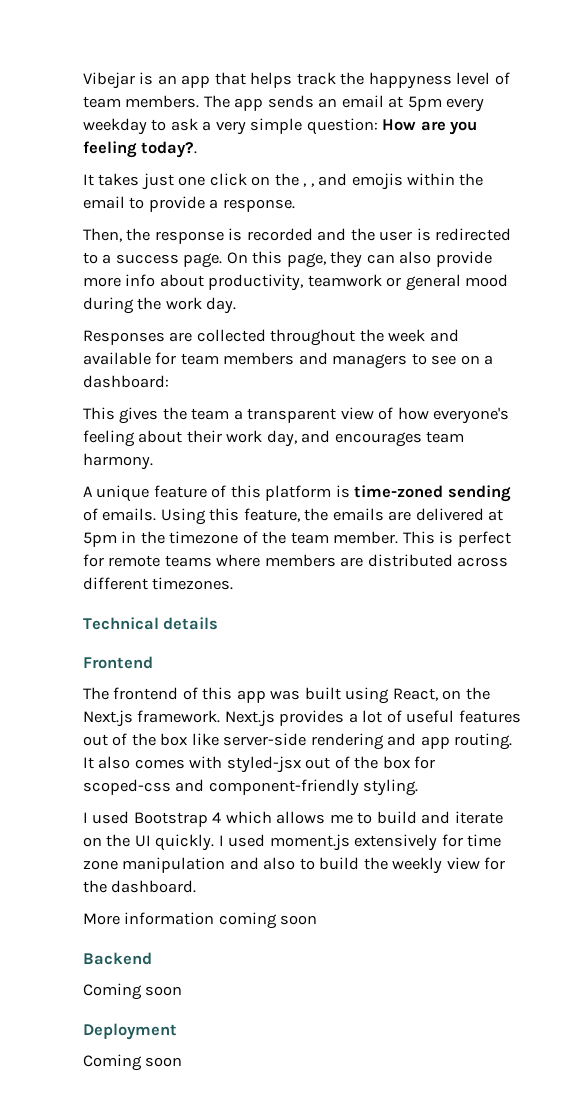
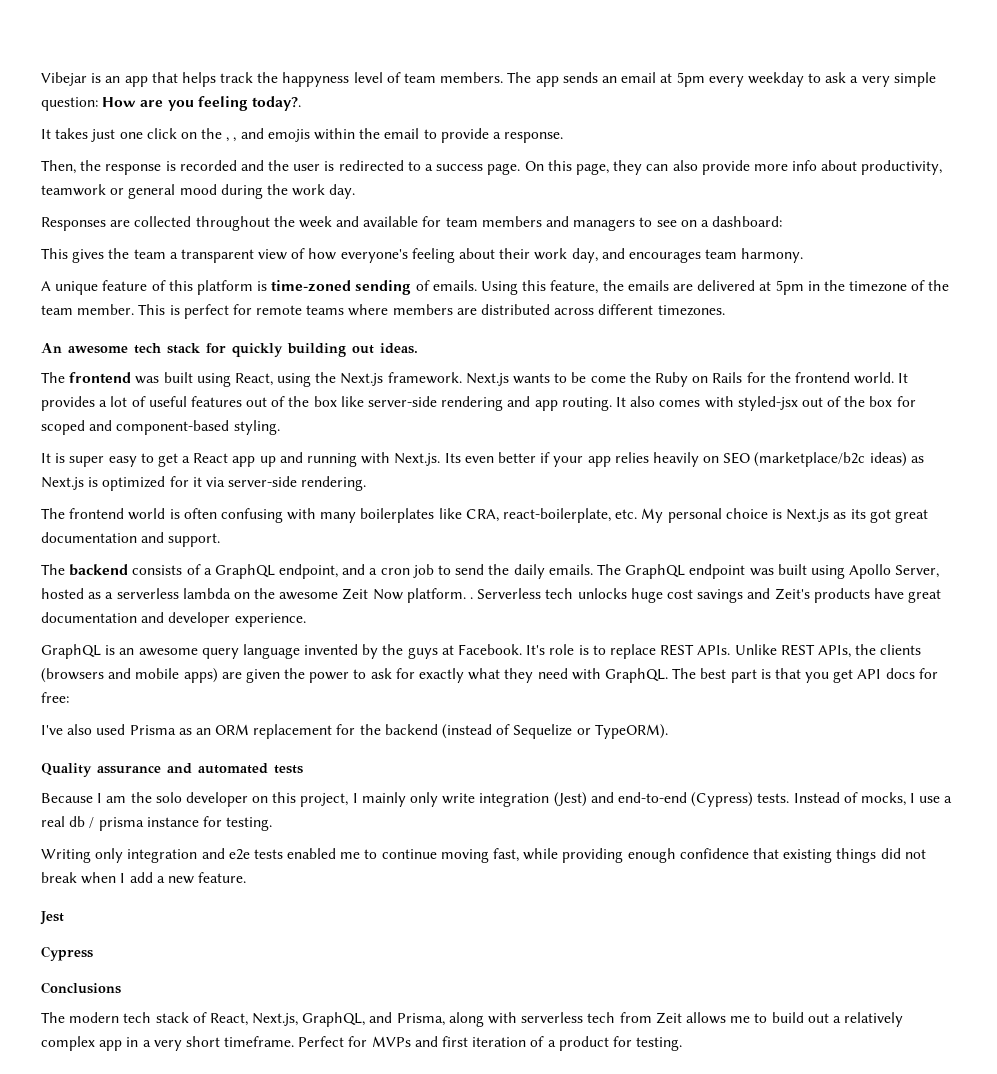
- Technical details
- Frontend
- The frontend of this app was built using React, on the Next.js framework.
+ An awesome tech stack for quickly building out ideas.
+ The frontend was built using React, using the Next.js framework.
- Next.js provides a lot of useful features out of the box like server-side rendering and app routing.
+ Next.js wants to be come the Ruby on Rails for the frontend world. It provides a lot of useful features out of the box like server-side rendering and app routing.
- It also comes with styled-jsx out of the box for scoped-css and component-friendly styling.
- I used Bootstrap 4 which allows me to build and iterate on the UI quickly. I used moment.js extensively for time zone manipulation and also to build the weekly view for the dashboard.
- More information coming soon
- Backend
- Coming soon
- Deployment
- Coming soon
+ It also comes with styled-jsx out of the box for scoped and component-based styling.
+ It is super easy to get a React app up and running with Next.js. Its even better if your app relies heavily on SEO (marketplace/b2c ideas) as Next.js is optimized for it via server-side rendering.
+ The frontend world is often confusing with many boilerplates like CRA, react-boilerplate, etc. My personal choice is Next.js as its got great documentation and support.
+ The backend consists of a GraphQL endpoint, and a cron job to send the daily emails. The GraphQL endpoint was built using Apollo Server, hosted as a serverless lambda on the awesome Zeit Now platform. . Serverless tech unlocks huge cost savings and Zeit's products have great documentation and developer experience.
+ GraphQL is an awesome query language invented by the guys at Facebook. It's role is to replace REST APIs. Unlike REST APIs, the clients (browsers and mobile apps) are given the power to ask for exactly what they need with GraphQL. The best part is that you get API docs for free:
+ I've also used Prisma as an ORM replacement for the backend (instead of Sequelize or TypeORM).
+ Quality assurance and automated tests
+ Because I am the solo developer on this project, I mainly only write integration (Jest) and end-to-end (Cypress) tests. Instead of mocks, I use a real db / prisma instance for testing.
+ Writing only integration and e2e tests enabled me to continue moving fast, while providing enough confidence that existing things did not break when I add a new feature.
+ Jest
+ Cypress
+ Conclusions
+ The modern tech stack of React, Next.js, GraphQL, and Prisma, along with serverless tech from Zeit allows me to build out a relatively complex app in a very short timeframe. Perfect for MVPs and first iteration of a product for testing.

